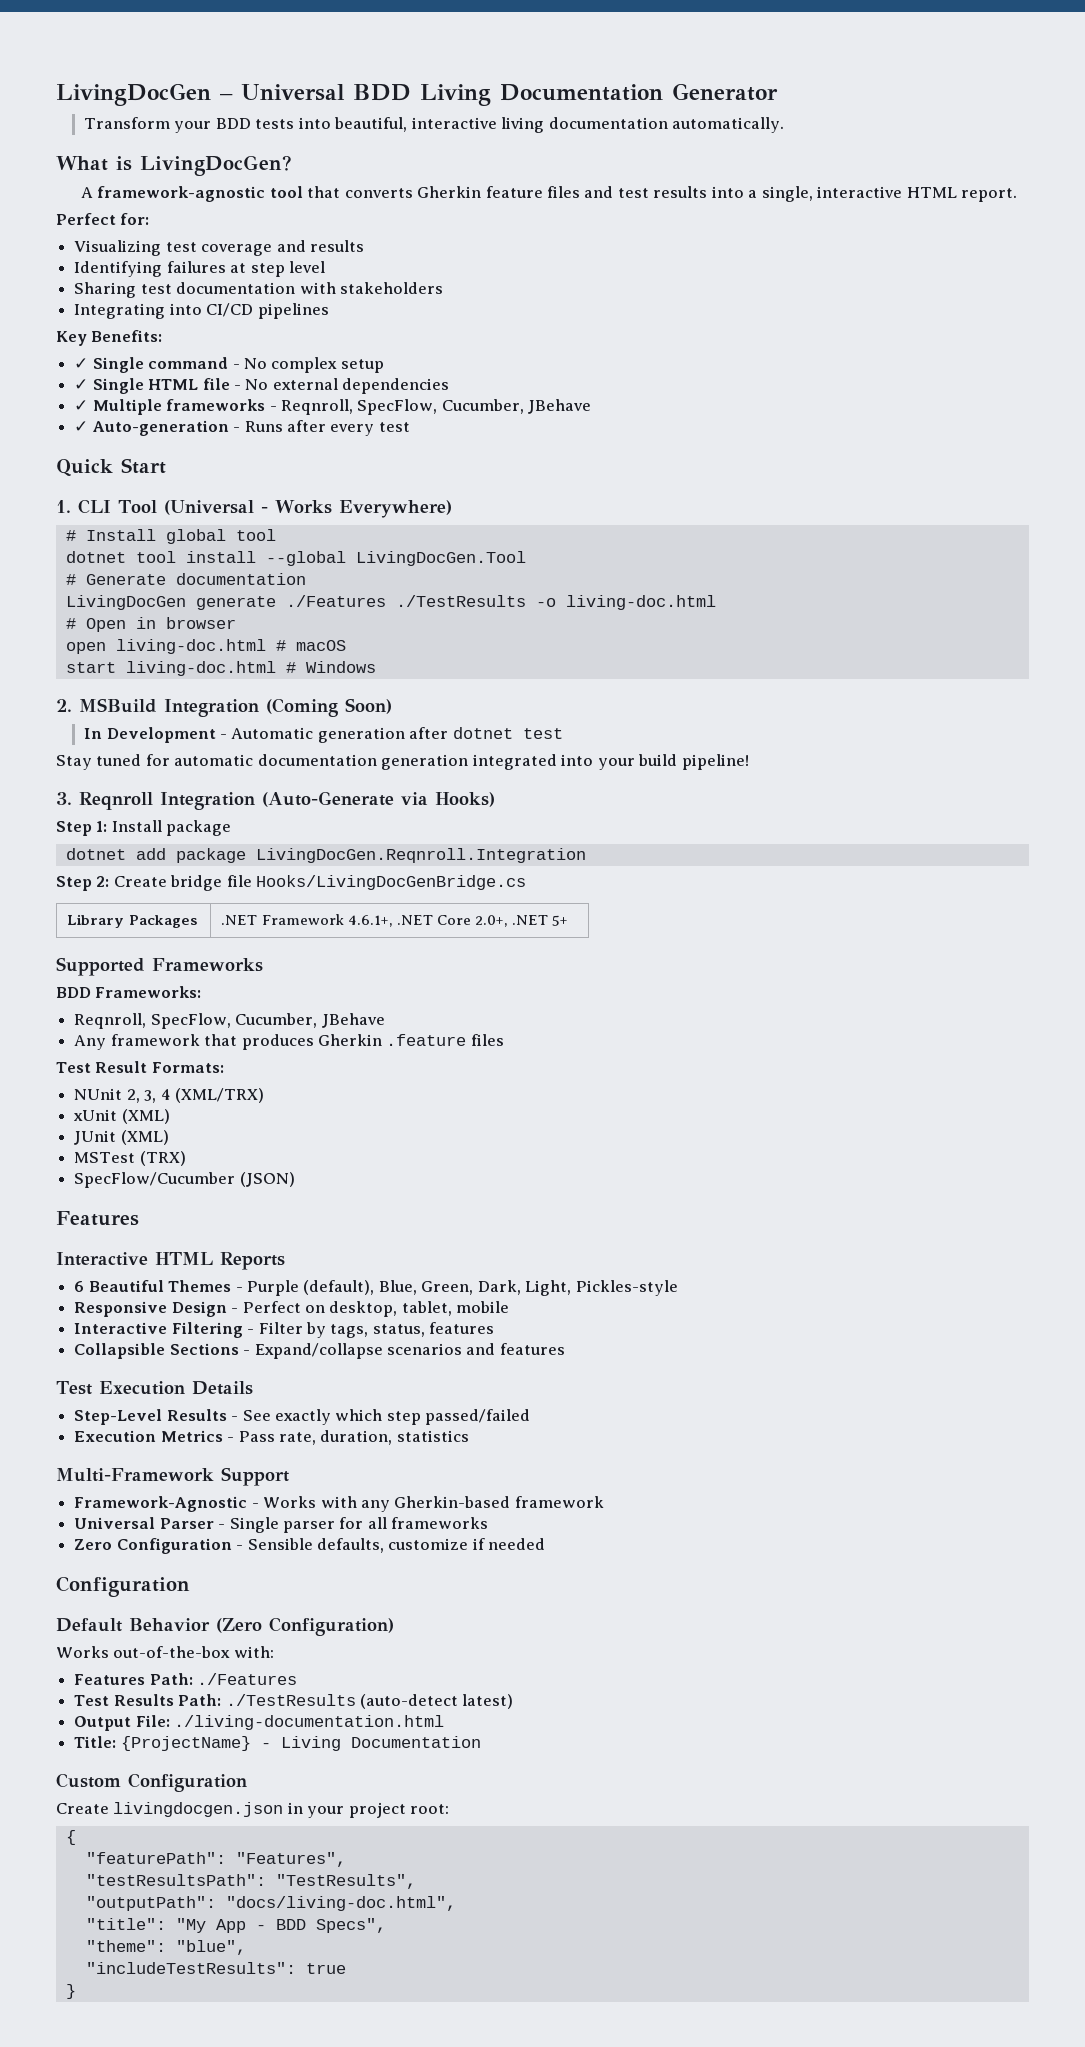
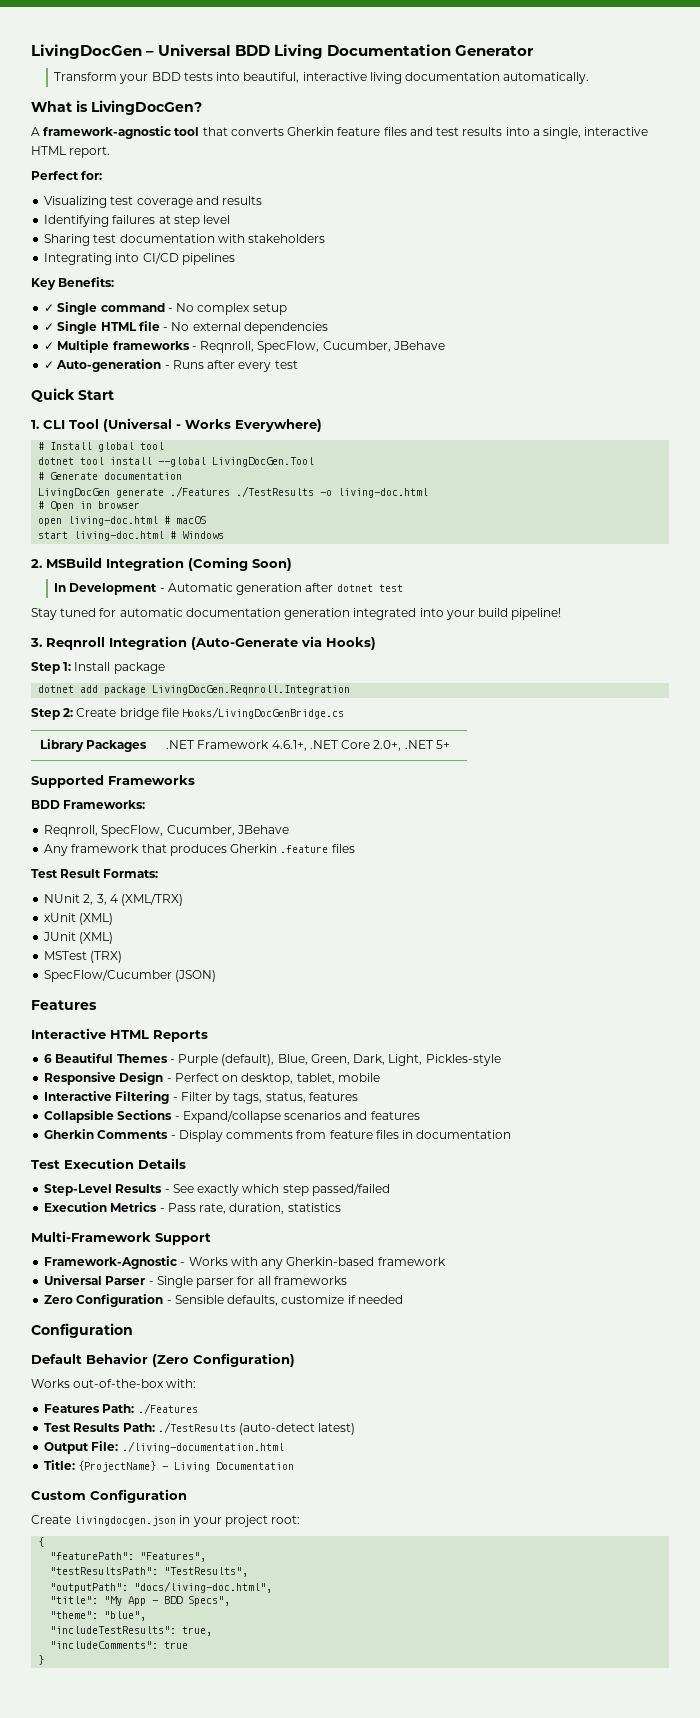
+ Gherkin Comments - Display comments from feature files in documentation
- "includeTestResults": true
+ "includeTestResults": true,
+ "includeComments": true

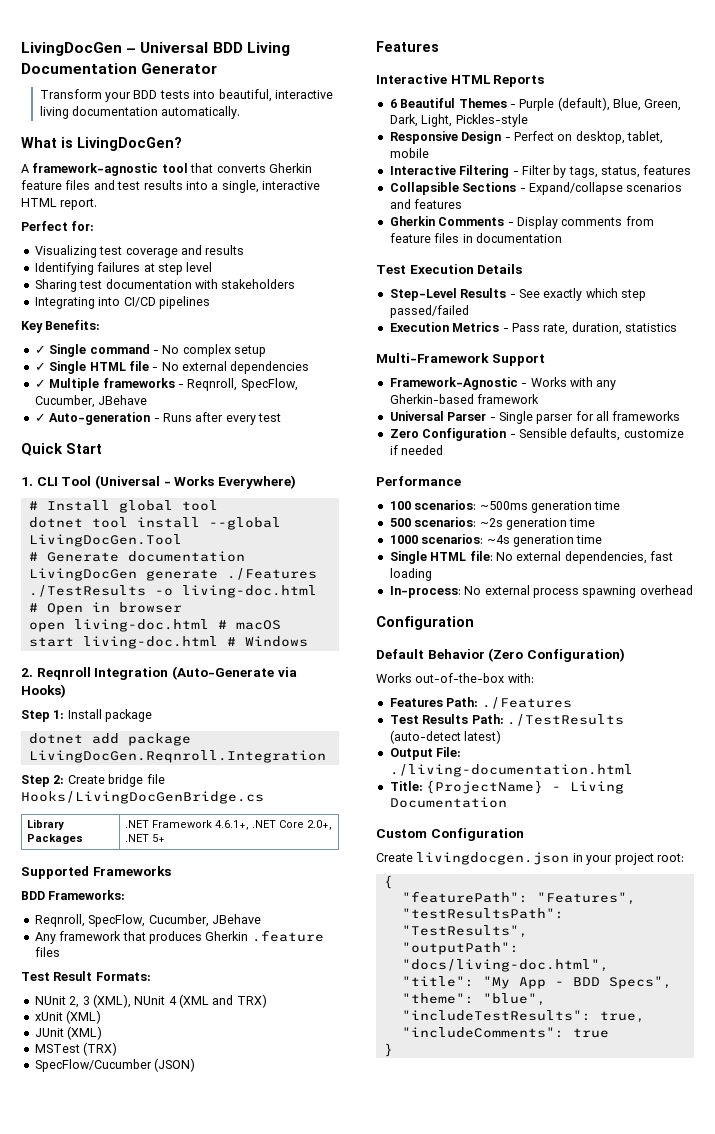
- 2. MSBuild Integration (Coming Soon)
- In Development - Automatic generation after dotnet test
- Stay tuned for automatic documentation generation integrated into your build pipeline!
- 3. Reqnroll Integration (Auto-Generate via Hooks)
+ 2. Reqnroll Integration (Auto-Generate via Hooks)
- NUnit 2, 3, 4 (XML/TRX)
+ NUnit 2, 3 (XML), NUnit 4 (XML and TRX)
+ Performance
+ 100 scenarios: ~500ms generation time
+ 500 scenarios: ~2s generation time
+ 1000 scenarios: ~4s generation time
+ Single HTML file: No external dependencies, fast loading
+ In-process: No external process spawning overhead

